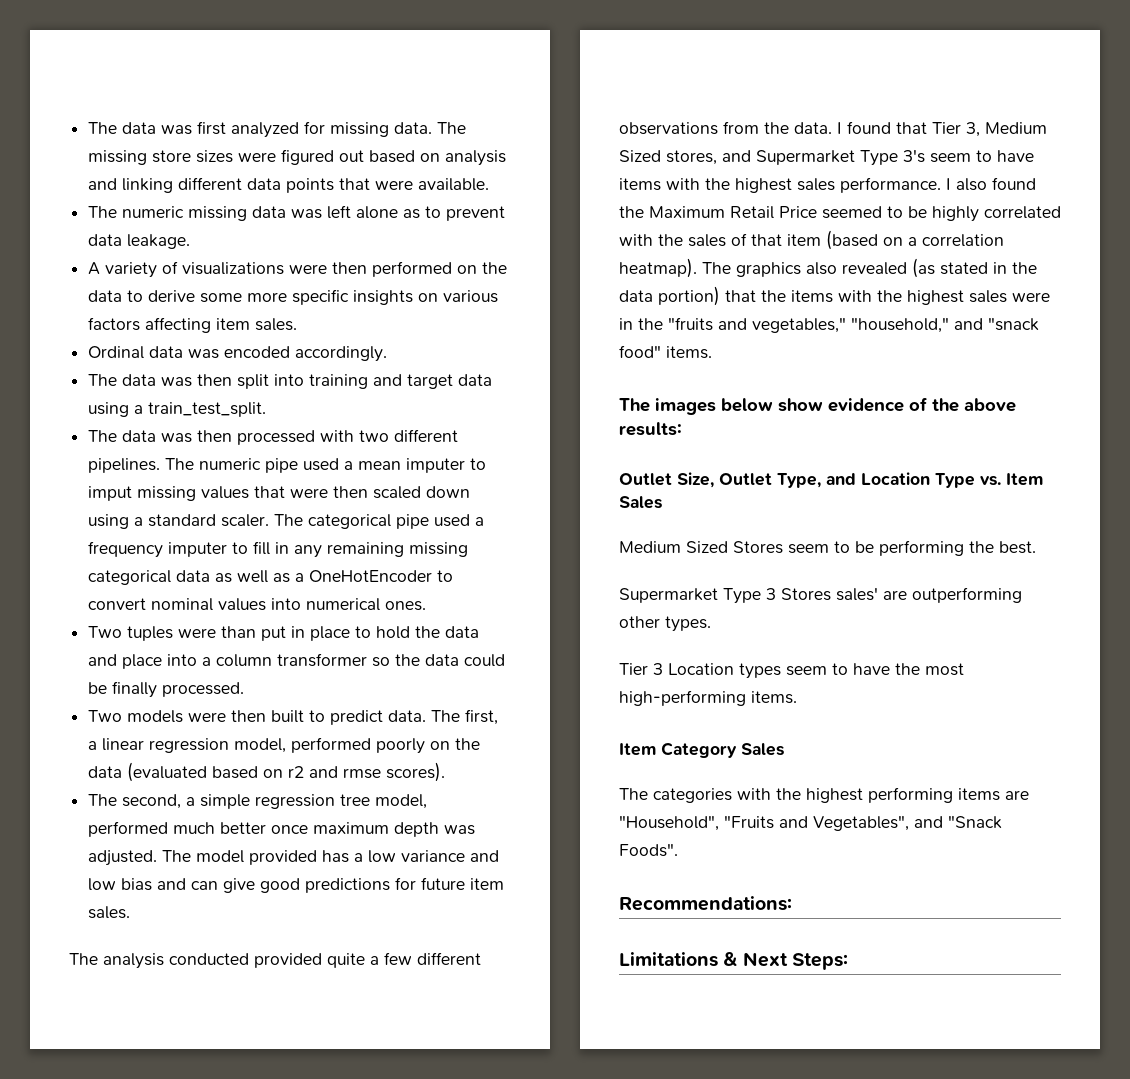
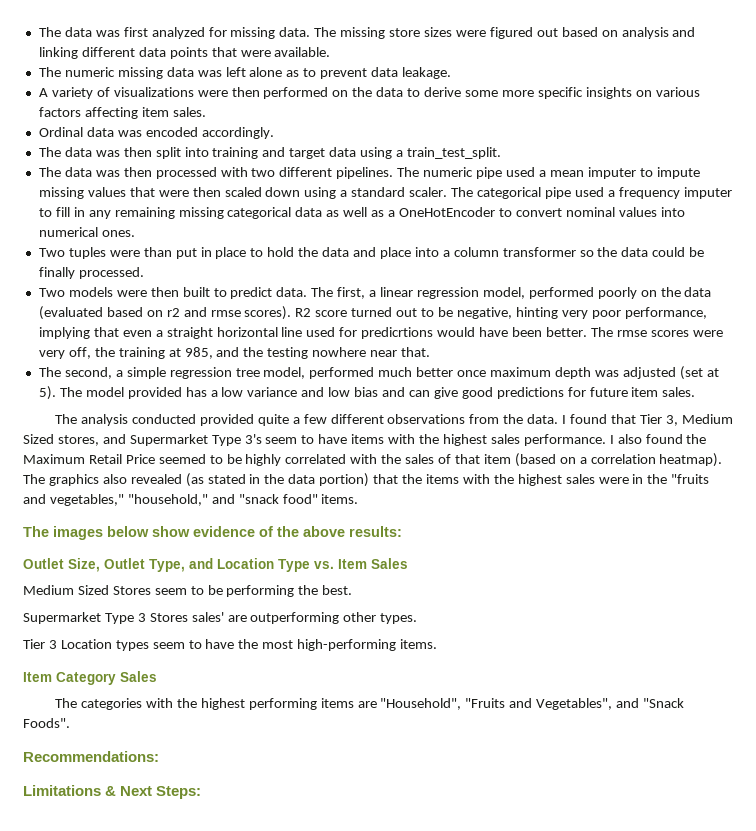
- The numeric pipe used a mean imputer to imput missing values that were then scaled down using a standard scaler.
+ The numeric pipe used a mean imputer to impute missing values that were then scaled down using a standard scaler.
+ R2 score turned out to be negative, hinting very poor performance, implying that even a straight horizontal line used for predicrtions would have been better. The rmse scores were very off, the training at 985, and the testing nowhere near that.
- The second, a simple regression tree model, performed much better once maximum depth was adjusted.
+ The second, a simple regression tree model, performed much better once maximum depth was adjusted (set at 5).

